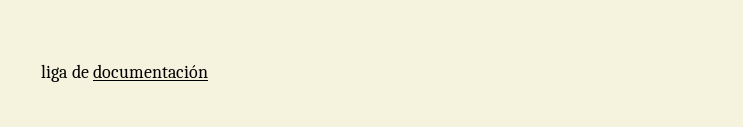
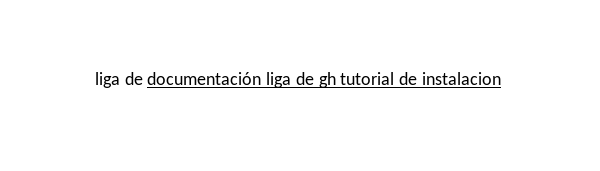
- liga de documentación
+ liga de documentación liga de gh tutorial de instalacion

